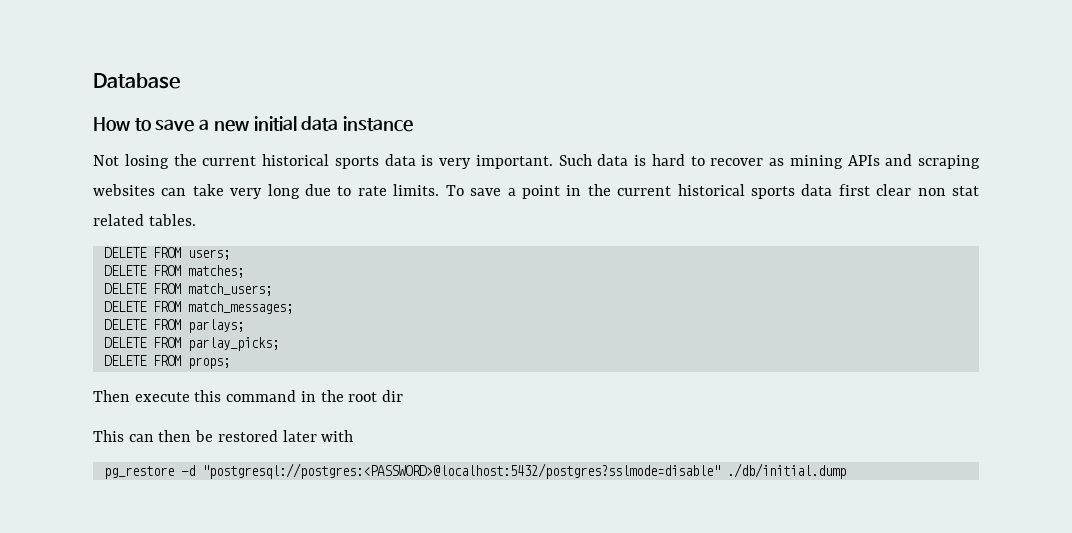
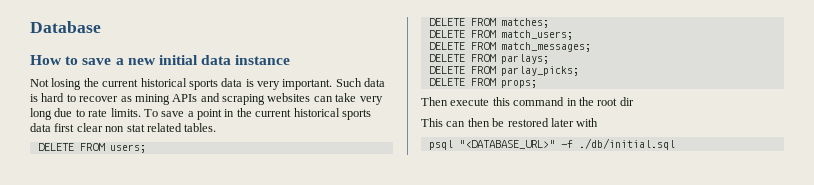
- pg_restore -d "postgresql://postgres:<PASSWORD>@localhost:5432/postgres?sslmode=disable" ./db/initial.dump
+ psql "<DATABASE_URL>" -f ./db/initial.sql

